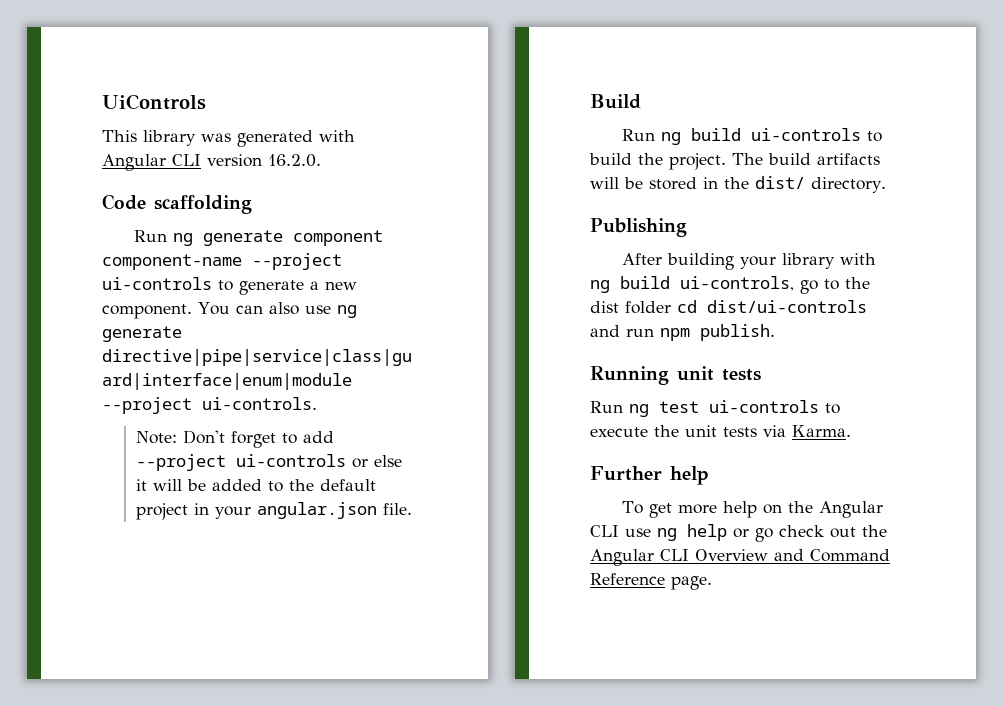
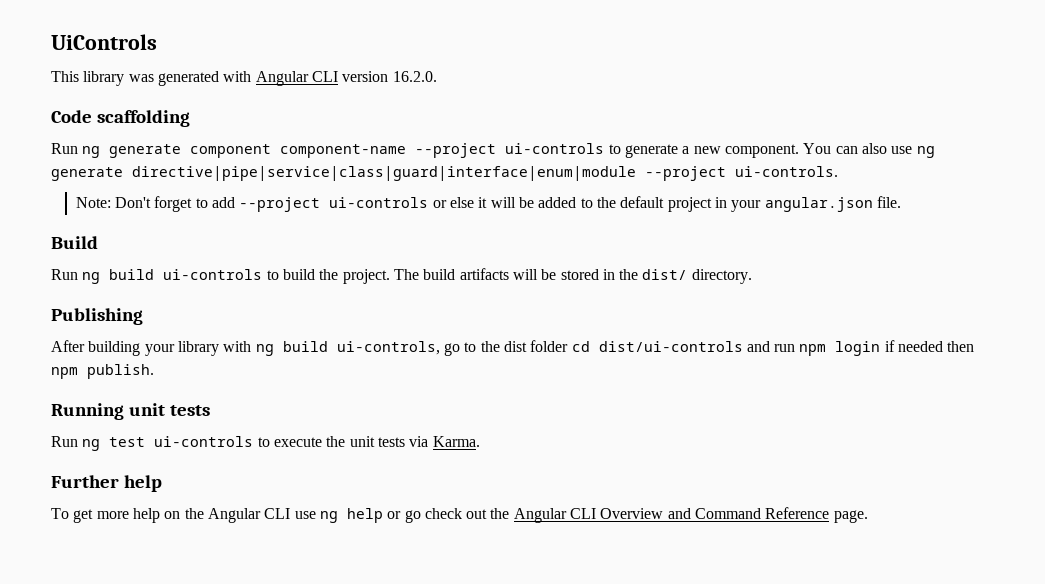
- After building your library with ng build ui-controls, go to the dist folder cd dist/ui-controls and run npm publish.
+ After building your library with ng build ui-controls, go to the dist folder cd dist/ui-controls and run npm login if needed then npm publish.

